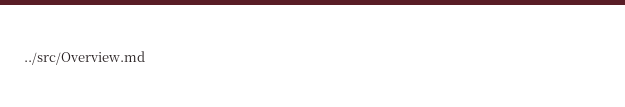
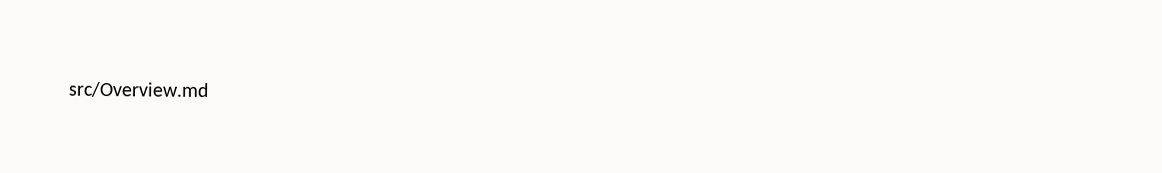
- ../src/Overview.md
+ src/Overview.md

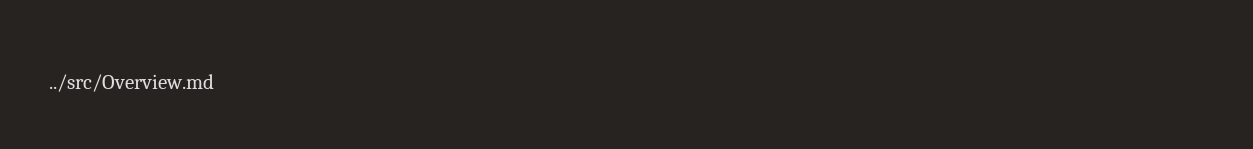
- src/Overview.md
+ ../src/Overview.md

